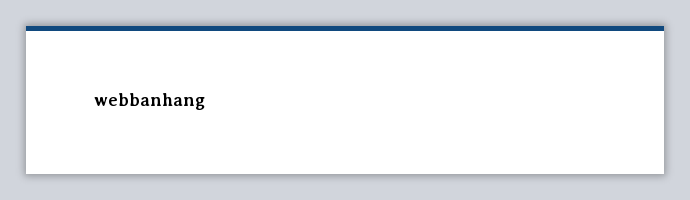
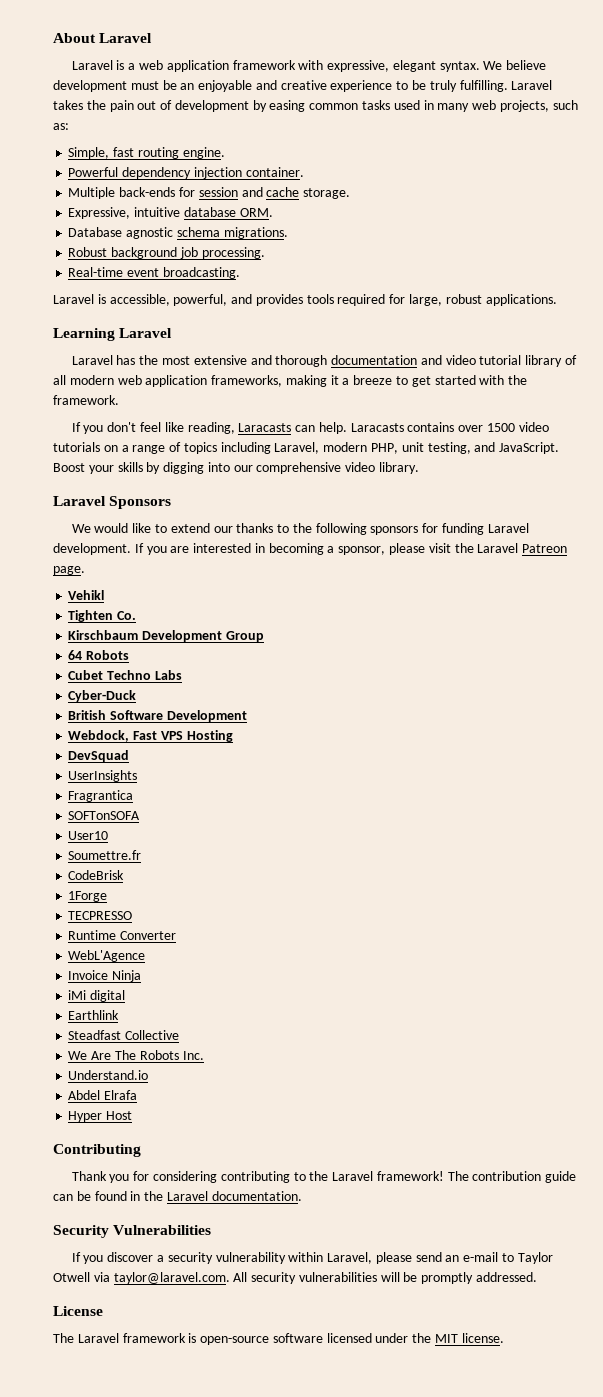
- webbanhang
+ About Laravel
+ Laravel is a web application framework with expressive, elegant syntax. We believe development must be an enjoyable and creative experience to be truly fulfilling. Laravel takes the pain out of development by easing common tasks used in many web projects, such as:
+ Simple, fast routing engine.
+ Powerful dependency injection container.
+ Multiple back-ends for session and cache storage.
+ Expressive, intuitive database ORM.
+ Database agnostic schema migrations.
+ Robust background job processing.
+ Real-time event broadcasting.
+ Laravel is accessible, powerful, and provides tools required for large, robust applications.
+ Learning Laravel
+ Laravel has the most extensive and thorough documentation and video tutorial library of all modern web application frameworks, making it a breeze to get started with the framework.
+ If you don't feel like reading, Laracasts can help. Laracasts contains over 1500 video tutorials on a range of topics including Laravel, modern PHP, unit testing, and JavaScript. Boost your skills by digging into our comprehensive video library.
+ Laravel Sponsors
+ We would like to extend our thanks to the following sponsors for funding Laravel development. If you are interested in becoming a sponsor, please visit the Laravel Patreon page.
+ Vehikl
+ Tighten Co.
+ Kirschbaum Development Group
+ 64 Robots
+ Cubet Techno Labs
+ Cyber-Duck
+ British Software Development
+ Webdock, Fast VPS Hosting
+ DevSquad
+ UserInsights
+ Fragrantica
+ SOFTonSOFA
+ User10
+ Soumettre.fr
+ CodeBrisk
+ 1Forge
+ TECPRESSO
+ Runtime Converter
+ WebL'Agence
+ Invoice Ninja
+ iMi digital
+ Earthlink
+ Steadfast Collective
+ We Are The Robots Inc.
+ Understand.io
+ Abdel Elrafa
+ Hyper Host
+ Contributing
+ Thank you for considering contributing to the Laravel framework! The contribution guide can be found in the Laravel documentation.
+ Security Vulnerabilities
+ If you discover a security vulnerability within Laravel, please send an e-mail to Taylor Otwell via taylor@laravel.com. All security vulnerabilities will be promptly addressed.
+ License
+ The Laravel framework is open-source software licensed under the MIT license.

